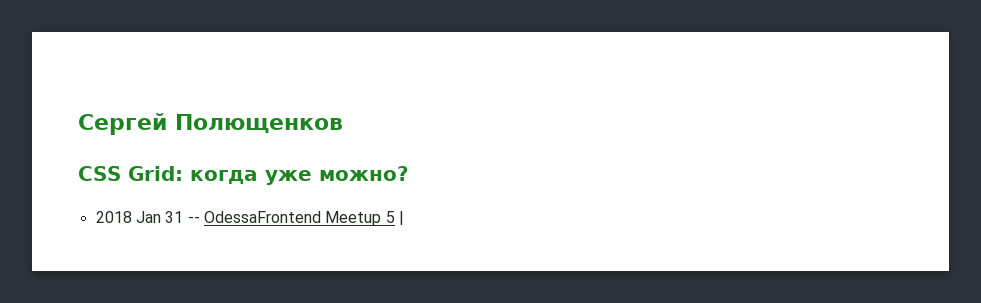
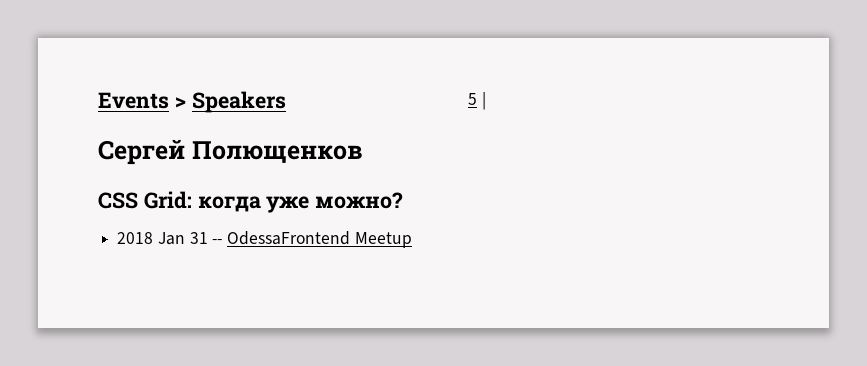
+ Events > Speakers

